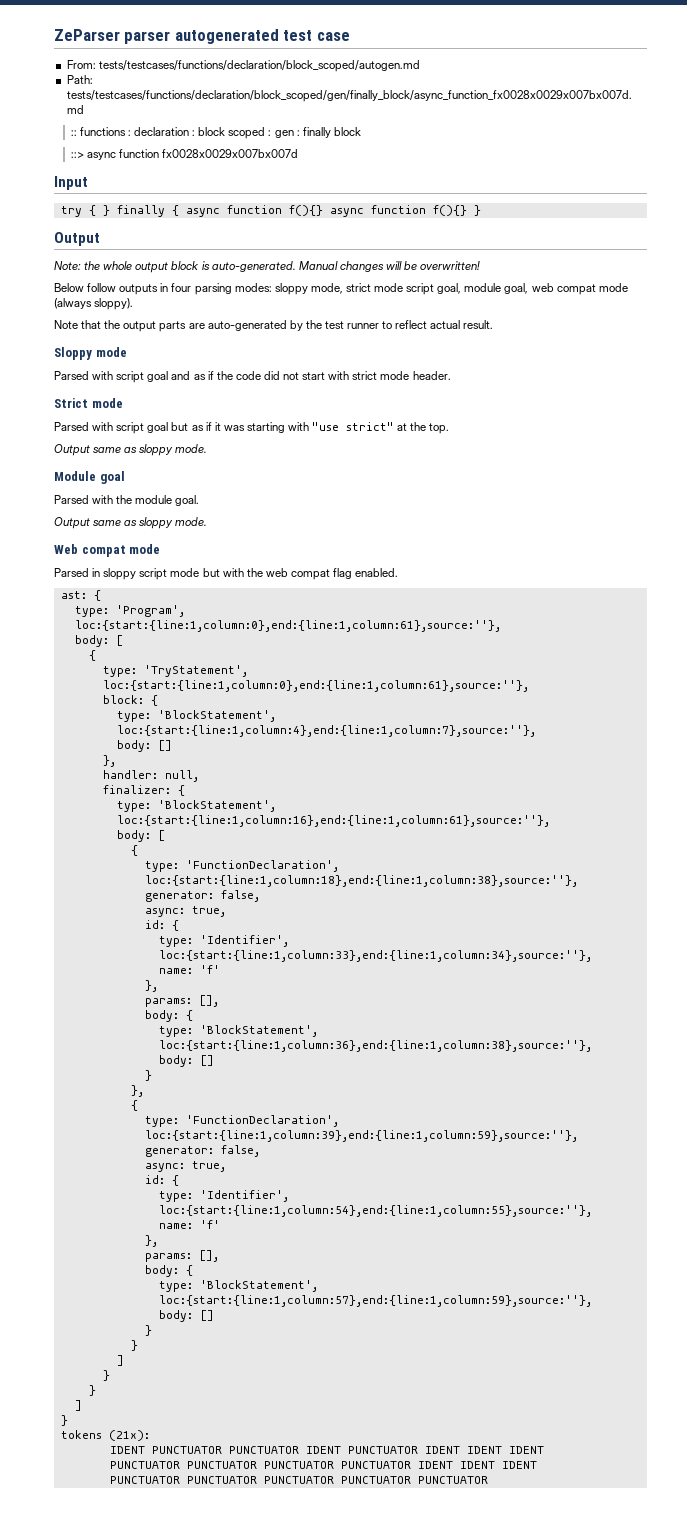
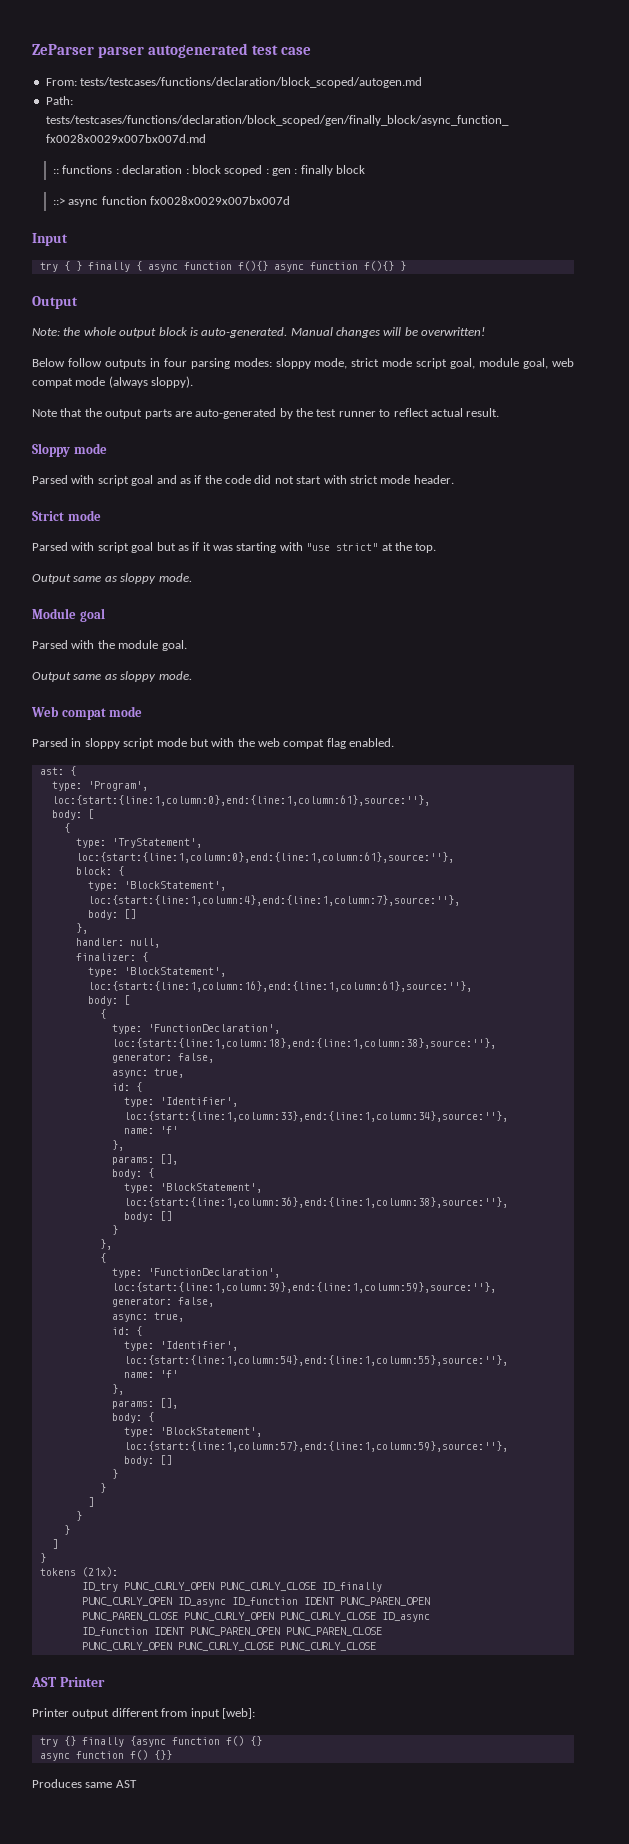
- IDENT PUNCTUATOR PUNCTUATOR IDENT PUNCTUATOR IDENT IDENT IDENT
- PUNCTUATOR PUNCTUATOR PUNCTUATOR PUNCTUATOR IDENT IDENT IDENT
- PUNCTUATOR PUNCTUATOR PUNCTUATOR PUNCTUATOR PUNCTUATOR
+ ID_try PUNC_CURLY_OPEN PUNC_CURLY_CLOSE ID_finally
+ PUNC_CURLY_OPEN ID_async ID_function IDENT PUNC_PAREN_OPEN
+ PUNC_PAREN_CLOSE PUNC_CURLY_OPEN PUNC_CURLY_CLOSE ID_async
+ ID_function IDENT PUNC_PAREN_OPEN PUNC_PAREN_CLOSE
+ PUNC_CURLY_OPEN PUNC_CURLY_CLOSE PUNC_CURLY_CLOSE
+ AST Printer
+ Printer output different from input [web]:
+ try {} finally {async function f() {}
+ async function f() {}}
+ Produces same AST

